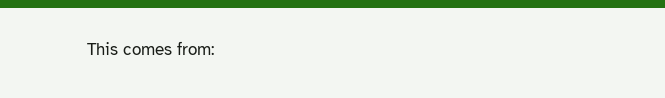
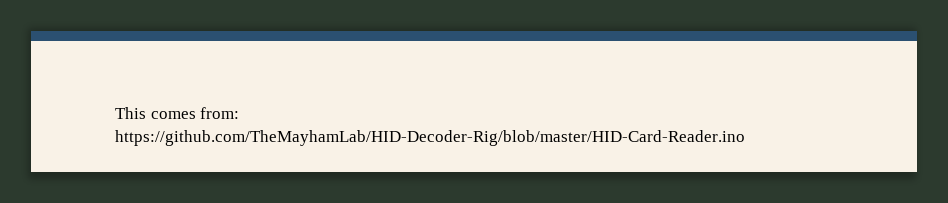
- This comes from:
+ This comes from: https://github.com/TheMayhamLab/HID-Decoder-Rig/blob/master/HID-Card-Reader.ino

